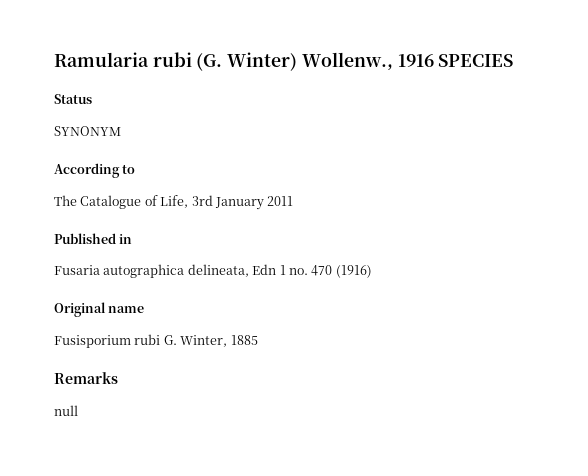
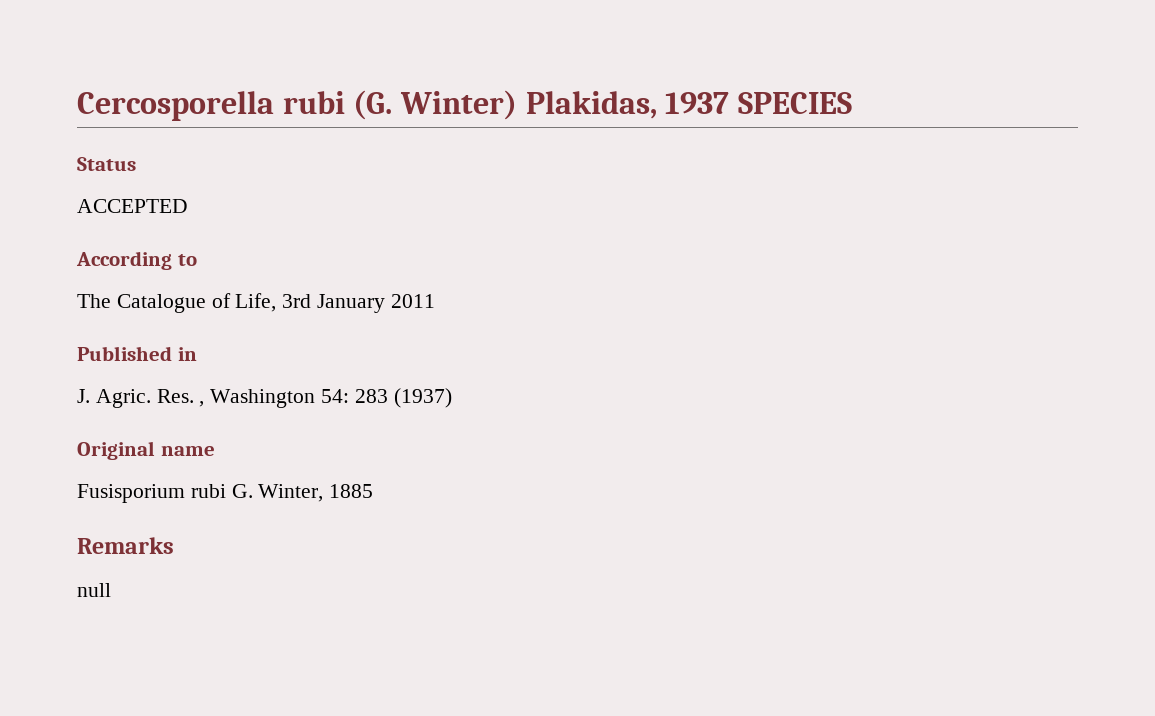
- Ramularia rubi (G. Winter) Wollenw., 1916 SPECIES
+ Cercosporella rubi (G. Winter) Plakidas, 1937 SPECIES
- SYNONYM
+ ACCEPTED
- Fusaria autographica delineata, Edn 1 no. 470 (1916)
+ J. Agric. Res. , Washington 54: 283 (1937)

